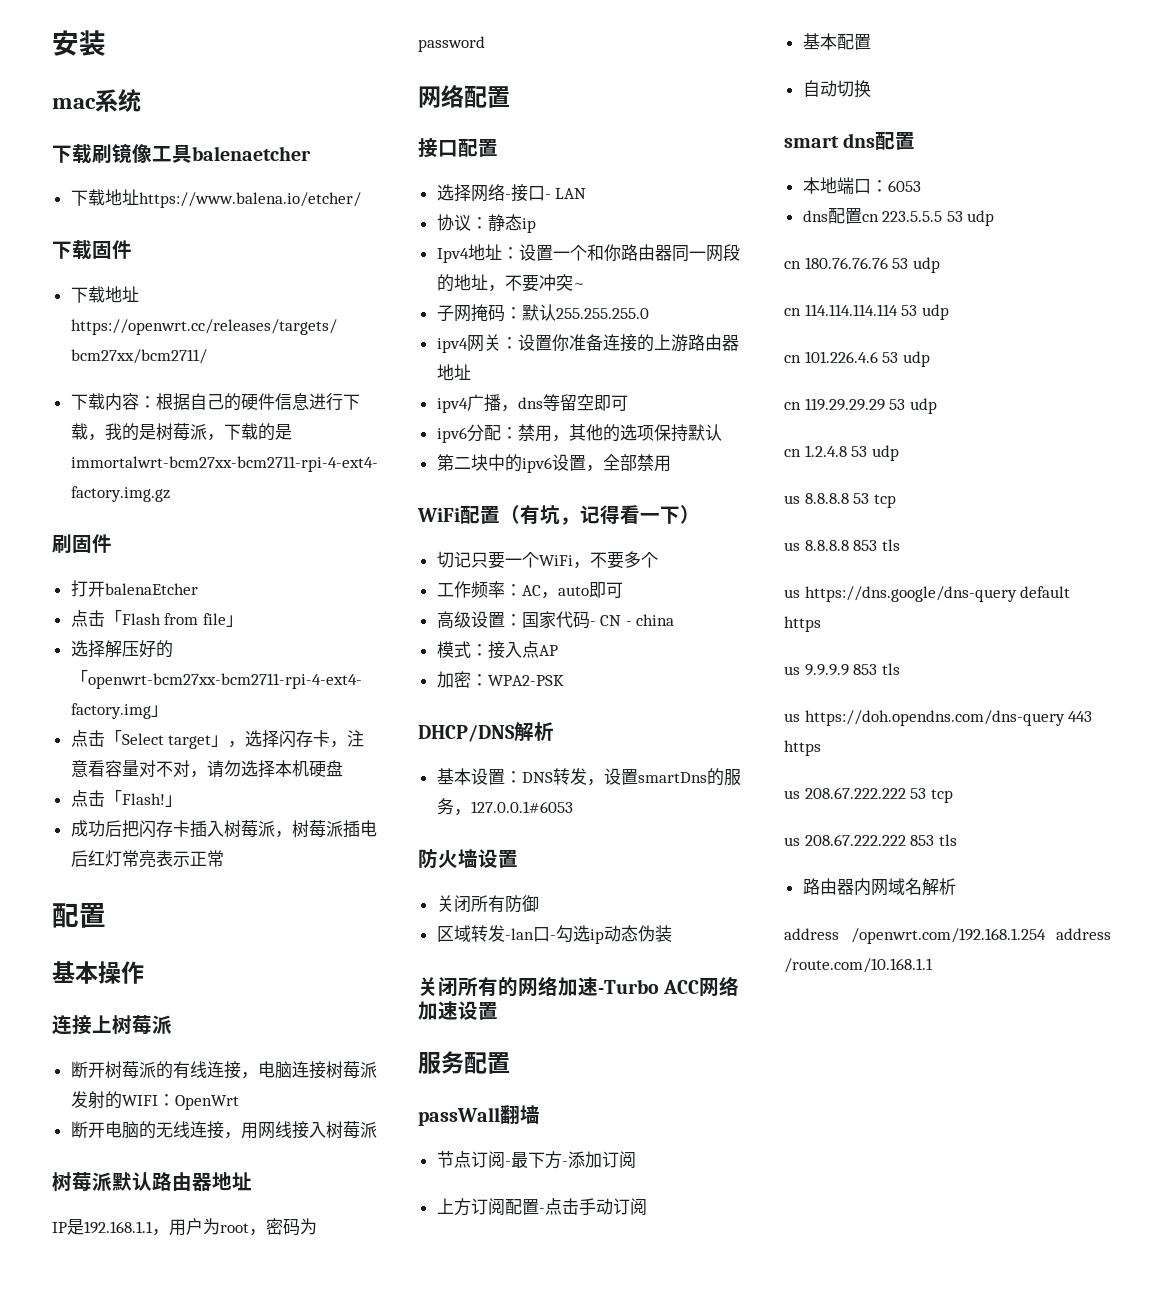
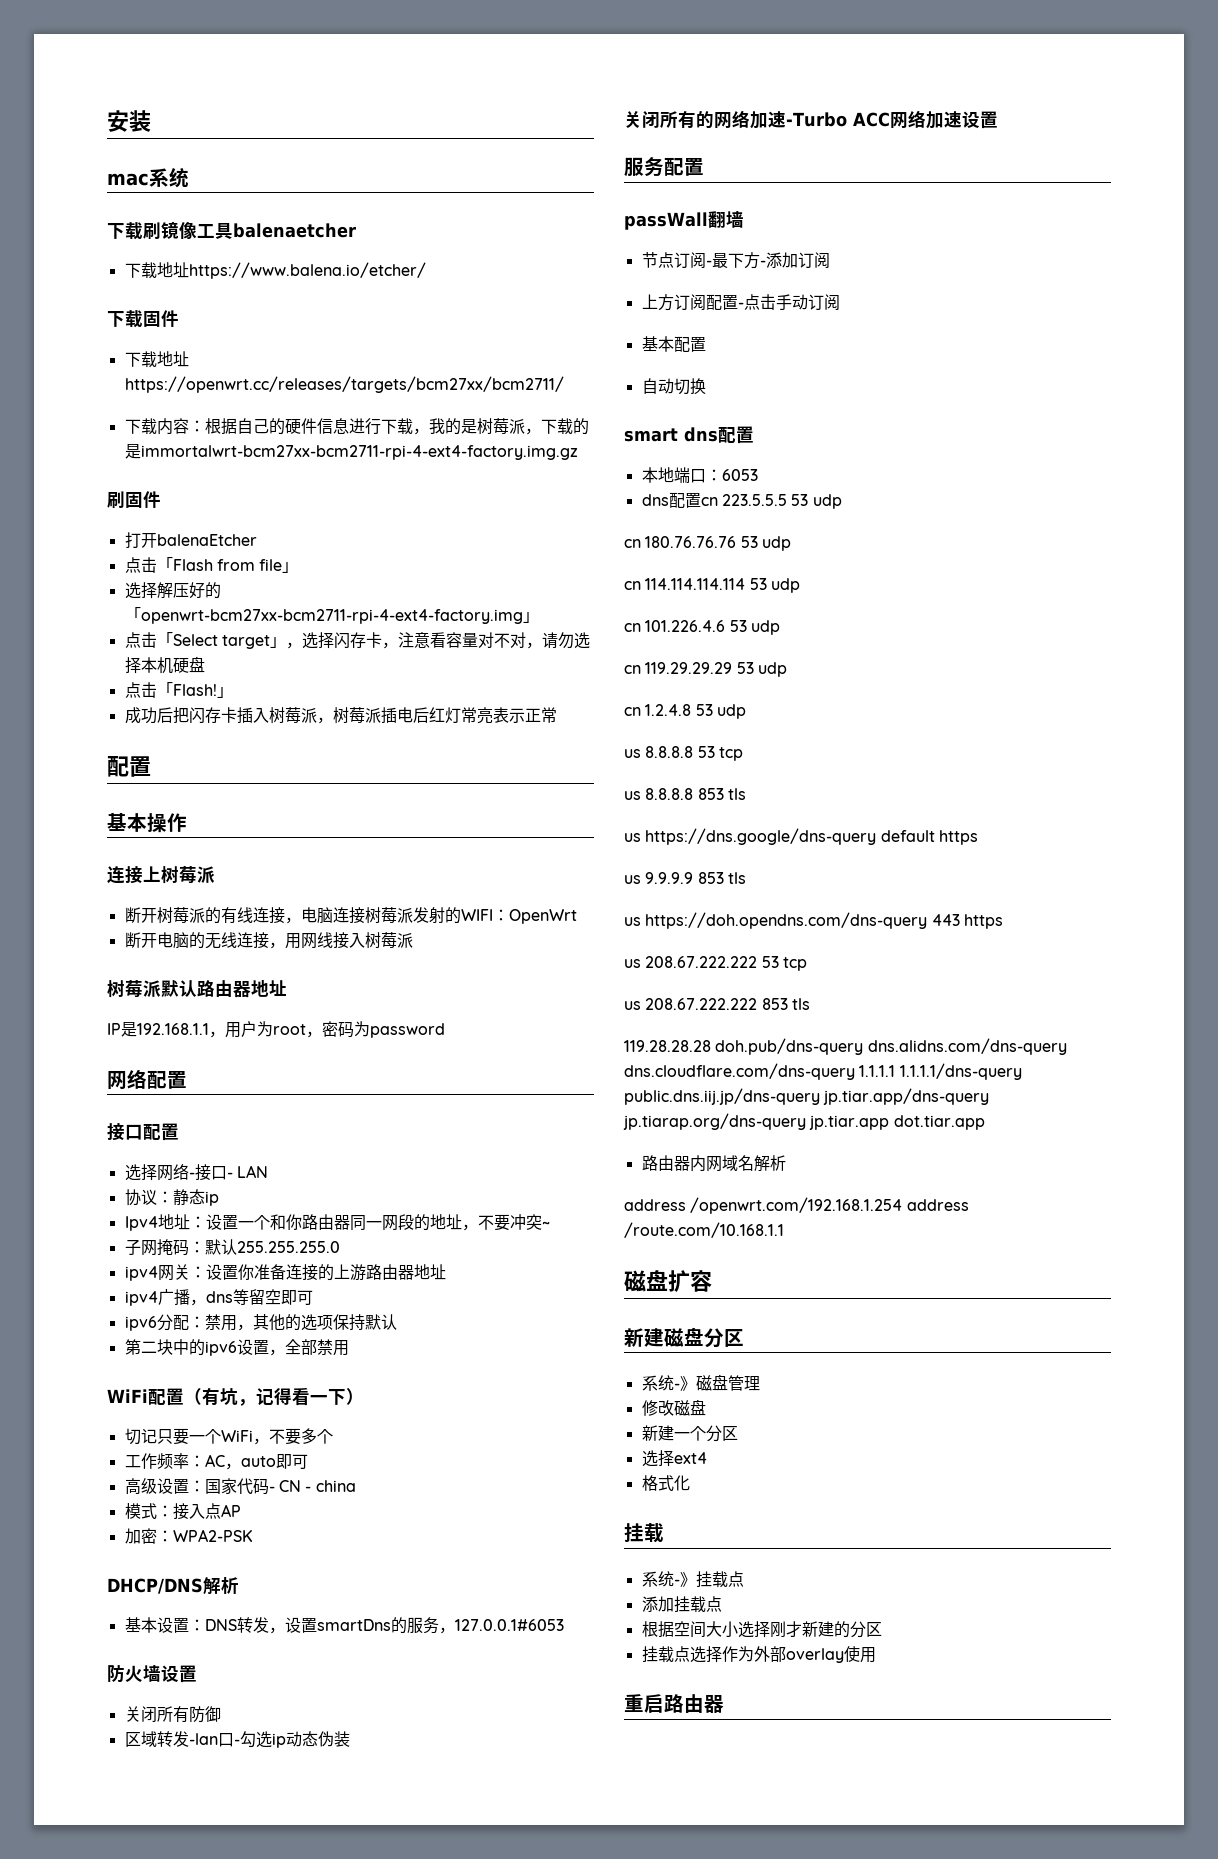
+ 119.28.28.28 doh.pub/dns-query dns.alidns.com/dns-query dns.cloudflare.com/dns-query 1.1.1.1 1.1.1.1/dns-query public.dns.iij.jp/dns-query jp.tiar.app/dns-query jp.tiarap.org/dns-query jp.tiar.app dot.tiar.app
+ 磁盘扩容
+ 新建磁盘分区
+ 系统-》磁盘管理
+ 修改磁盘
+ 新建一个分区
+ 选择ext4
+ 格式化
+ 挂载
+ 系统-》挂载点
+ 添加挂载点
+ 根据空间大小选择刚才新建的分区
+ 挂载点选择作为外部overlay使用
+ 重启路由器

